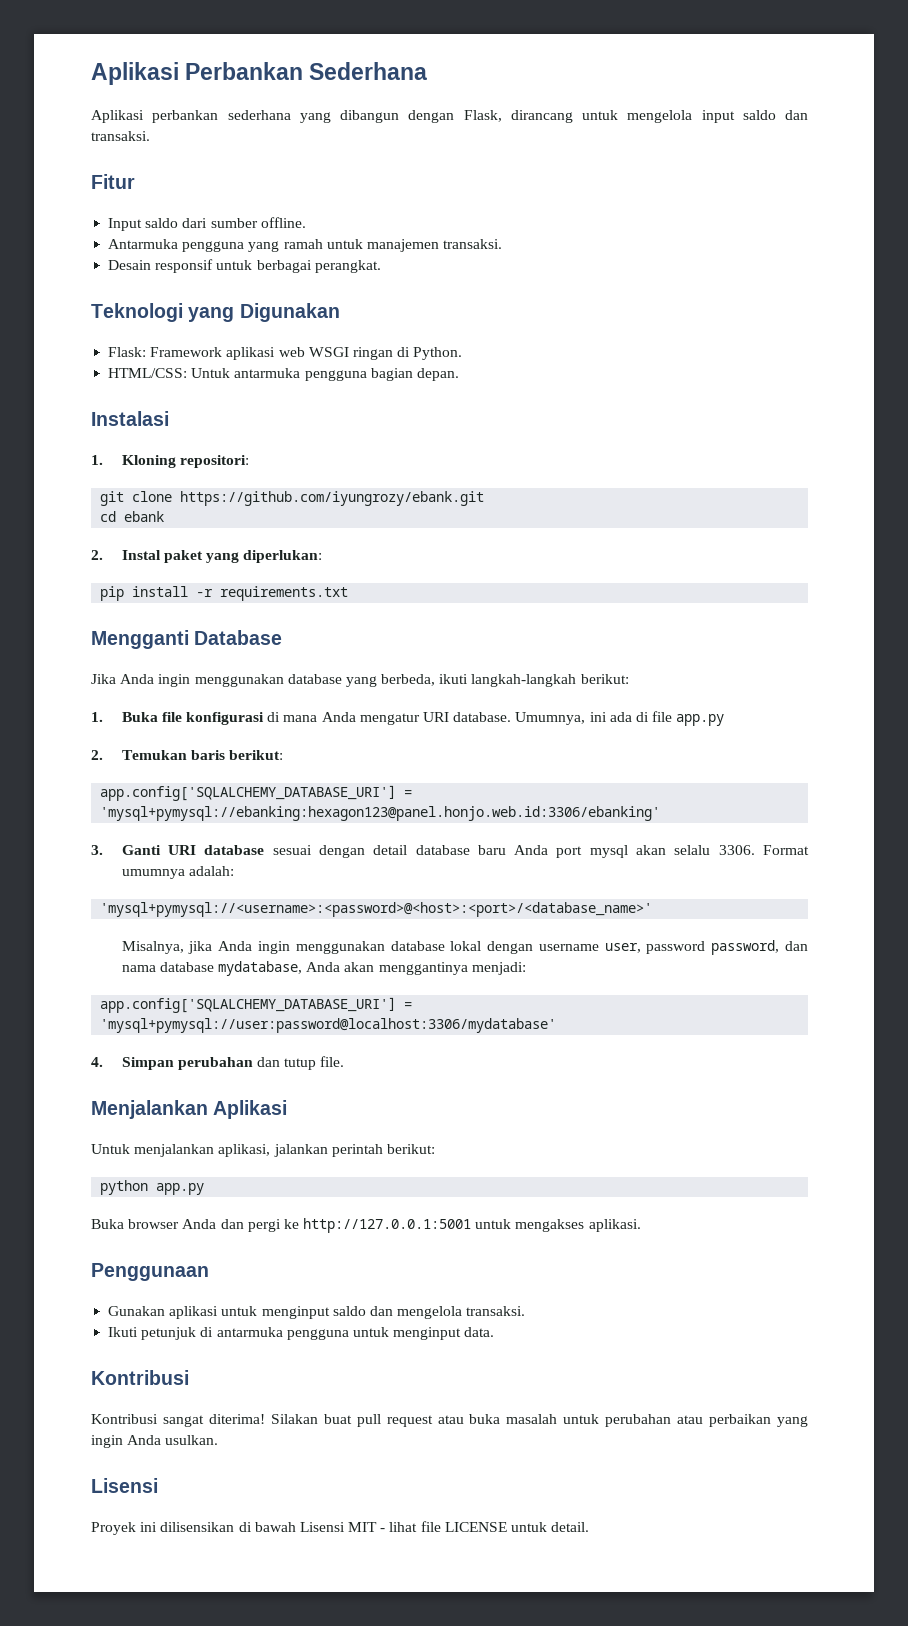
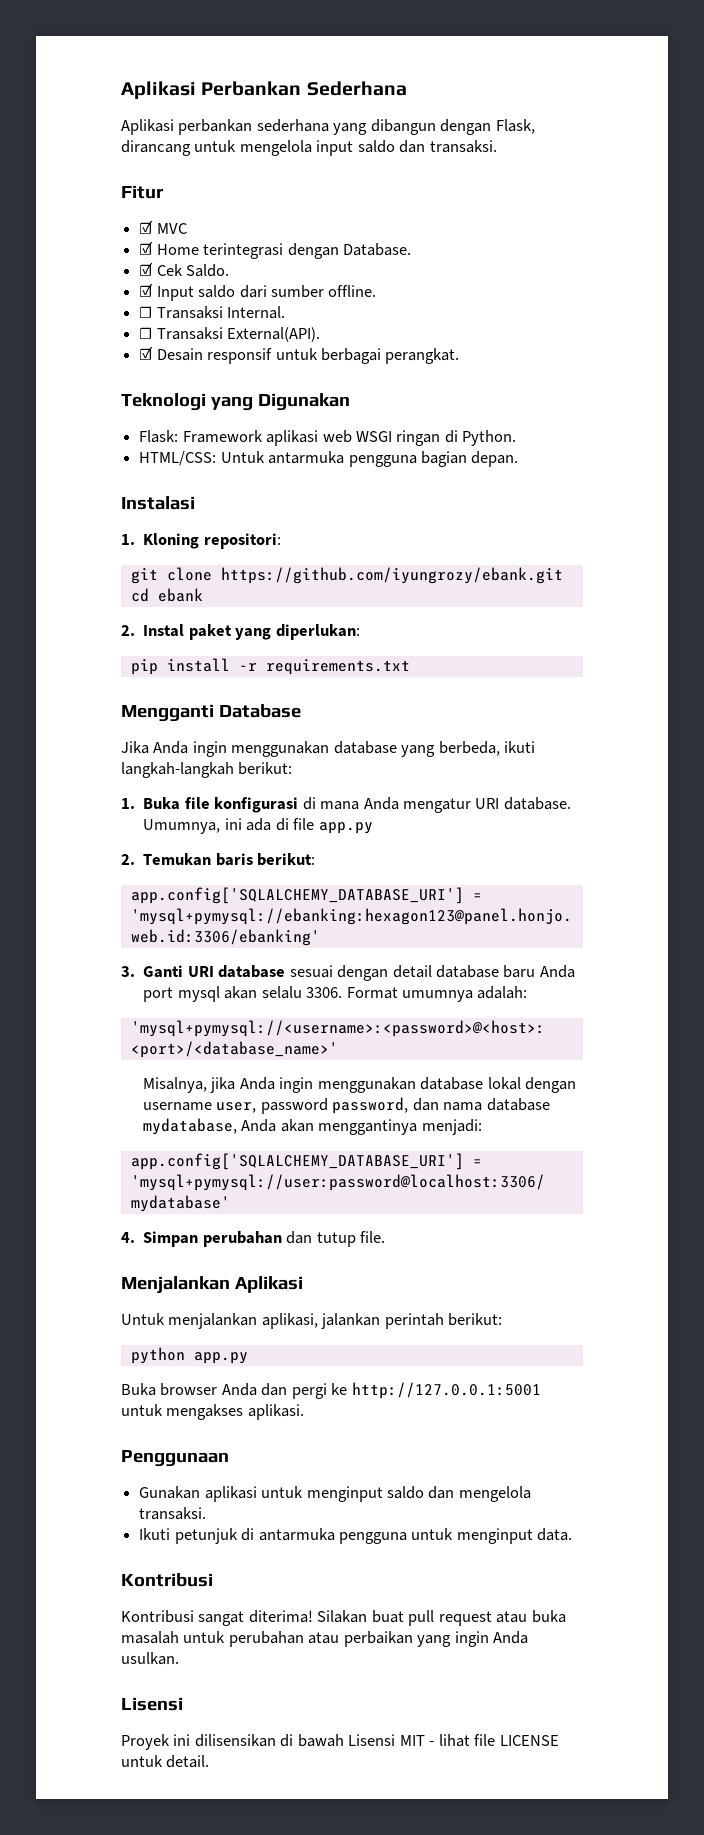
- Input saldo dari sumber offline.
+ ☑ MVC
+ ☑ Home terintegrasi dengan Database.
+ ☑ Cek Saldo.
+ ☑ Input saldo dari sumber offline.
- Antarmuka pengguna yang ramah untuk manajemen transaksi.
- Desain responsif untuk berbagai perangkat.
+ ☐ Transaksi Internal.
+ ☐ Transaksi External(API).
+ ☑ Desain responsif untuk berbagai perangkat.

